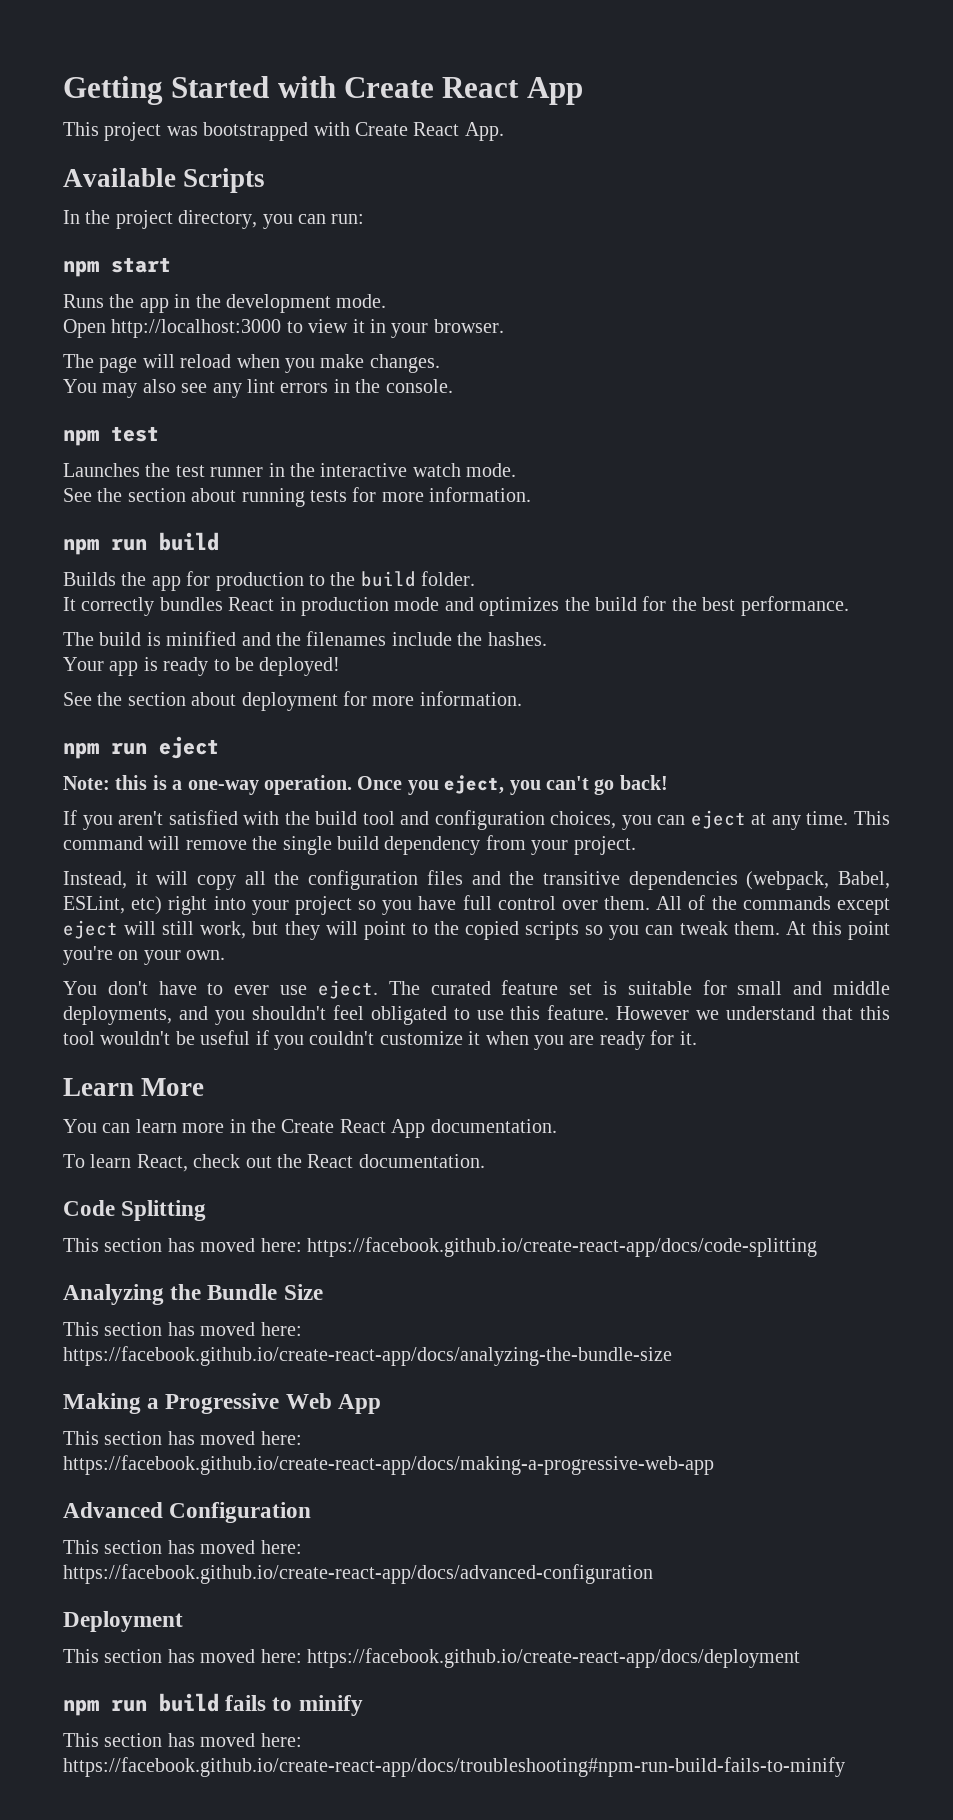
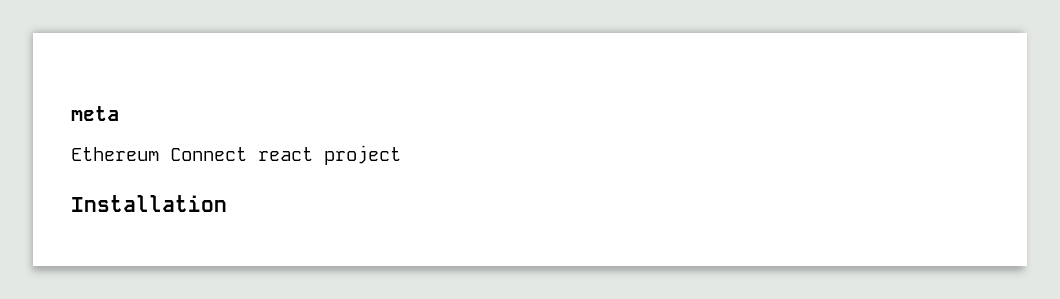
- Getting Started with Create React App
- This project was bootstrapped with Create React App.
- Available Scripts
- In the project directory, you can run:
- npm start
- Runs the app in the development mode.
- Open http://localhost:3000 to view it in your browser.
- The page will reload when you make changes.
- You may also see any lint errors in the console.
- npm test
- Launches the test runner in the interactive watch mode.
- See the section about running tests for more information.
- npm run build
- Builds the app for production to the build folder.
- It correctly bundles React in production mode and optimizes the build for the best performance.
- The build is minified and the filenames include the hashes.
- Your app is ready to be deployed!
- See the section about deployment for more information.
- npm run eject
- Note: this is a one-way operation. Once you eject, you can't go back!
- If you aren't satisfied with the build tool and configuration choices, you can eject at any time. This command will remove the single build dependency from your project.
- Instead, it will copy all the configuration files and the transitive dependencies (webpack, Babel, ESLint, etc) right into your project so you have full control over them. All of the commands except eject will still work, but they will point to the copied scripts so you can tweak them. At this point you're on your own.
- You don't have to ever use eject. The curated feature set is suitable for small and middle deployments, and you shouldn't feel obligated to use this feature. However we understand that this tool wouldn't be useful if you couldn't customize it when you are ready for it.
- Learn More
- You can learn more in the Create React App documentation.
- To learn React, check out the React documentation.
- Code Splitting
- This section has moved here: https://facebook.github.io/create-react-app/docs/code-splitting
- Analyzing the Bundle Size
- This section has moved here: https://facebook.github.io/create-react-app/docs/analyzing-the-bundle-size
- Making a Progressive Web App
- This section has moved here: https://facebook.github.io/create-react-app/docs/making-a-progressive-web-app
- Advanced Configuration
- This section has moved here: https://facebook.github.io/create-react-app/docs/advanced-configuration
- Deployment
- This section has moved here: https://facebook.github.io/create-react-app/docs/deployment
- npm run build fails to minify
- This section has moved here: https://facebook.github.io/create-react-app/docs/troubleshooting#npm-run-build-fails-to-minify
+ meta
+ Ethereum Connect react project
+ Installation

